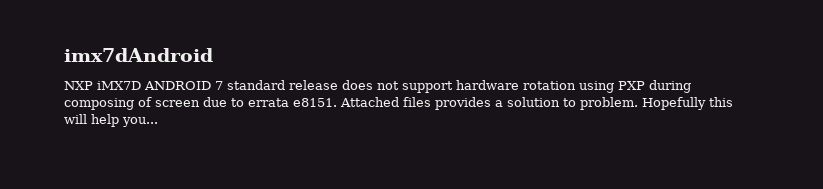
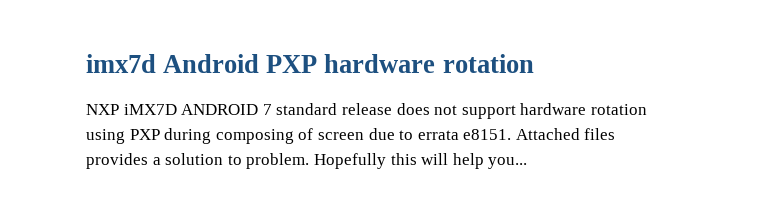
- imx7dAndroid
+ imx7d Android PXP hardware rotation

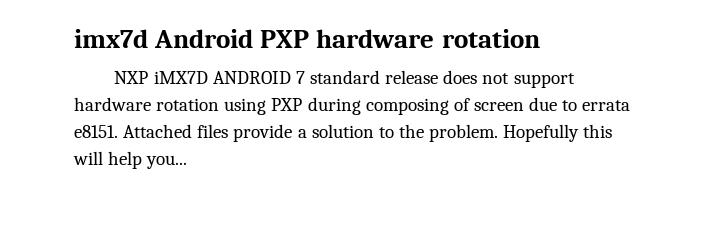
- Attached files provides a solution to problem.
+ Attached files provide a solution to the problem.

